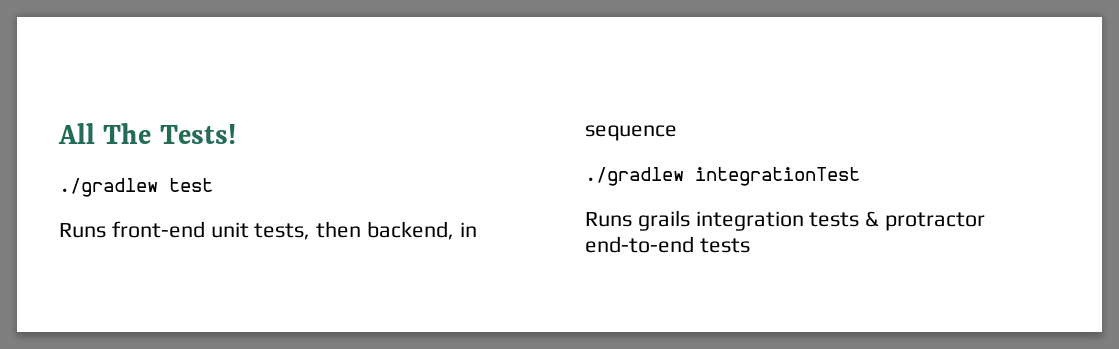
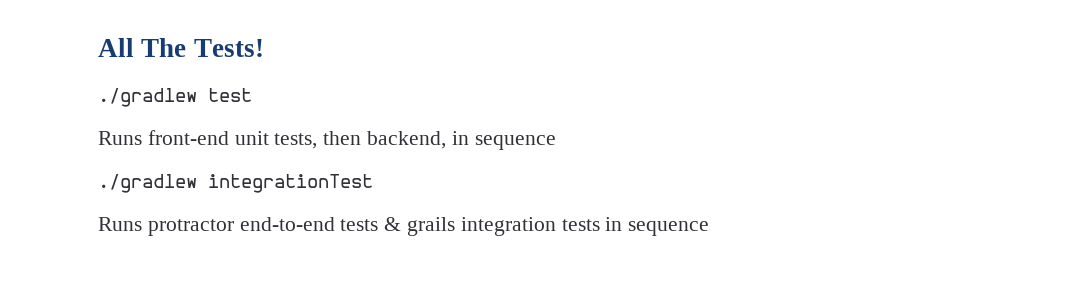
- Runs grails integration tests & protractor end-to-end tests
+ Runs protractor end-to-end tests & grails integration tests in sequence

